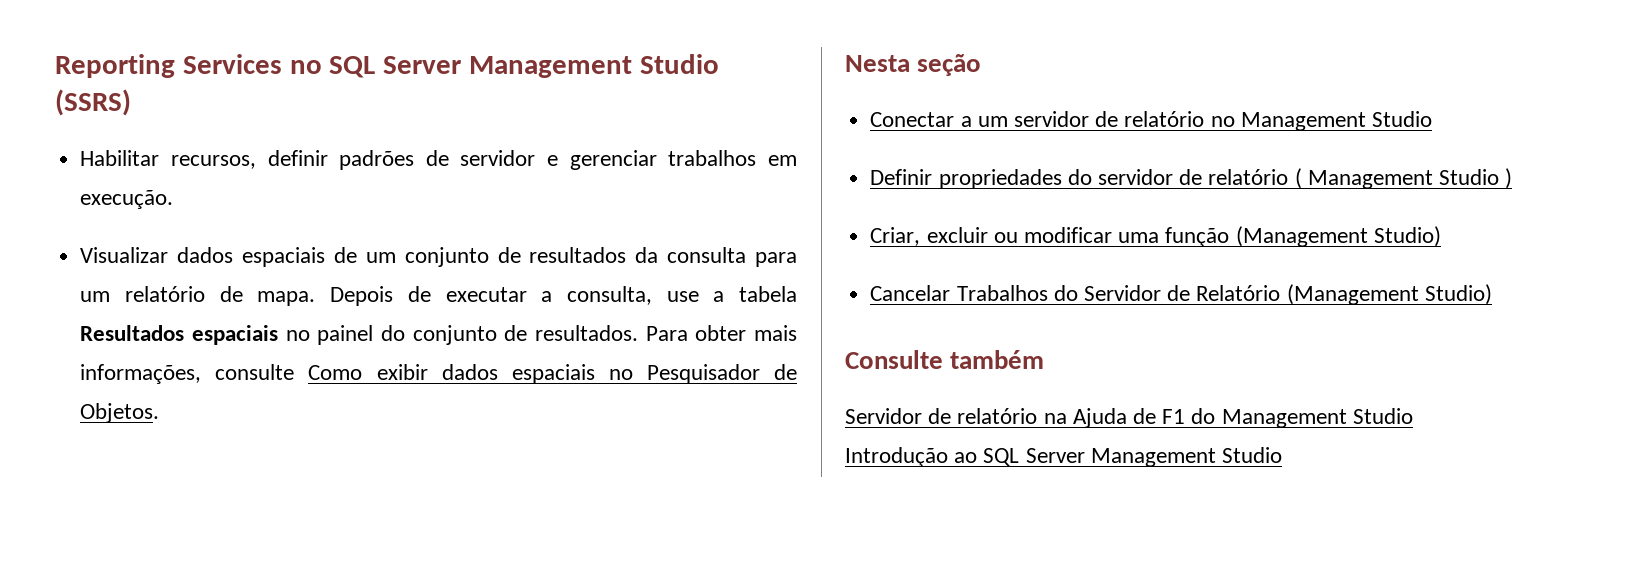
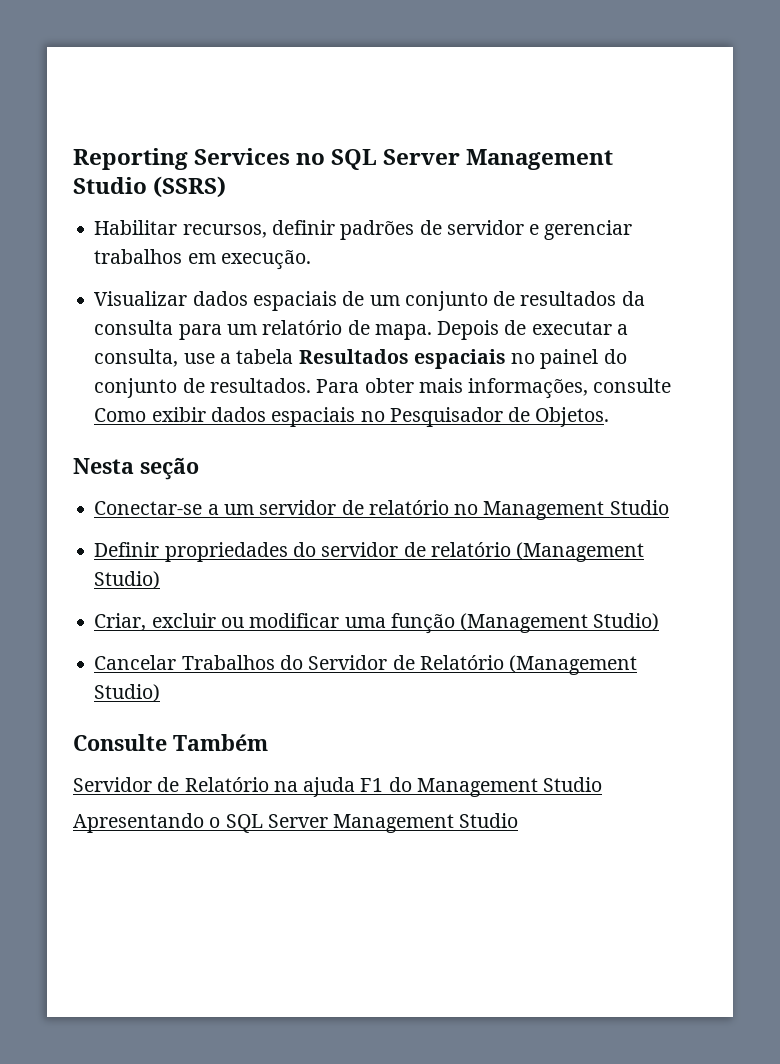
- Conectar a um servidor de relatório no Management Studio
+ Conectar-se a um servidor de relatório no Management Studio
- Definir propriedades do servidor de relatório ( Management Studio )
+ Definir propriedades do servidor de relatório (Management Studio)
- Consulte também
- Servidor de relatório na Ajuda de F1 do Management Studio
+ Consulte Também
+ Servidor de Relatório na ajuda F1 do Management Studio
- Introdução ao SQL Server Management Studio
+ Apresentando o SQL Server Management Studio

